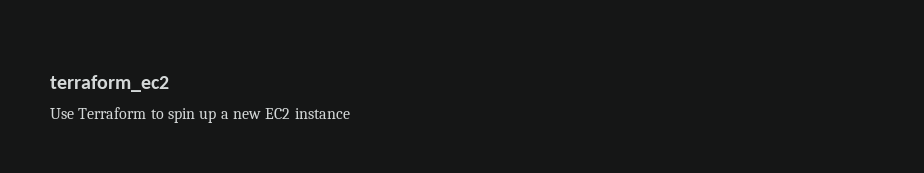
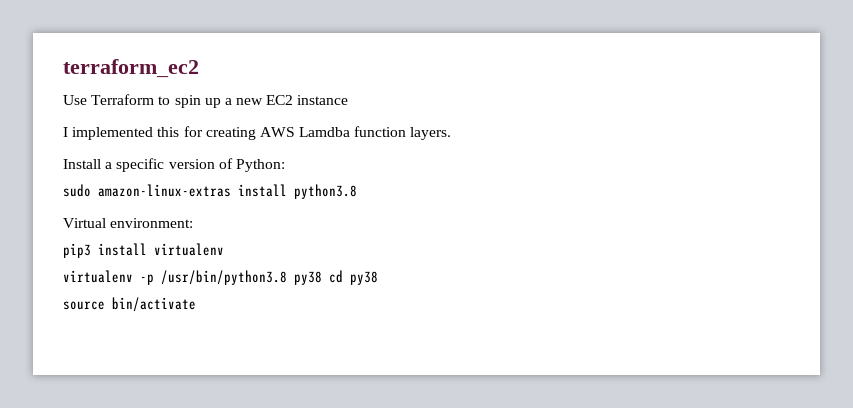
+ I implemented this for creating AWS Lamdba function layers.
+ Install a specific version of Python:
+ sudo amazon-linux-extras install python3.8
+ Virtual environment:
+ pip3 install virtualenv
+ virtualenv -p /usr/bin/python3.8 py38 cd py38
+ source bin/activate

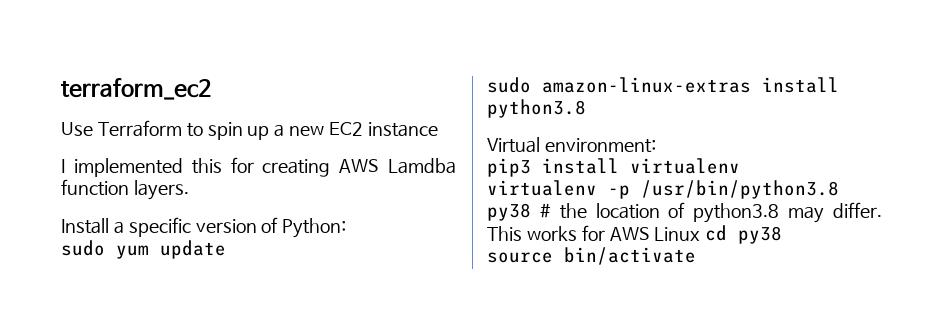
+ sudo yum update
- virtualenv -p /usr/bin/python3.8 py38 cd py38
+ virtualenv -p /usr/bin/python3.8 py38 # the location of python3.8 may differ. This works for AWS Linux cd py38

